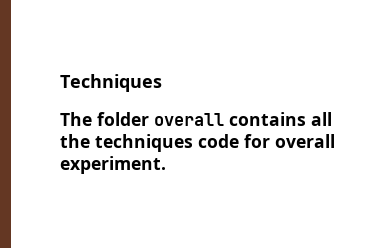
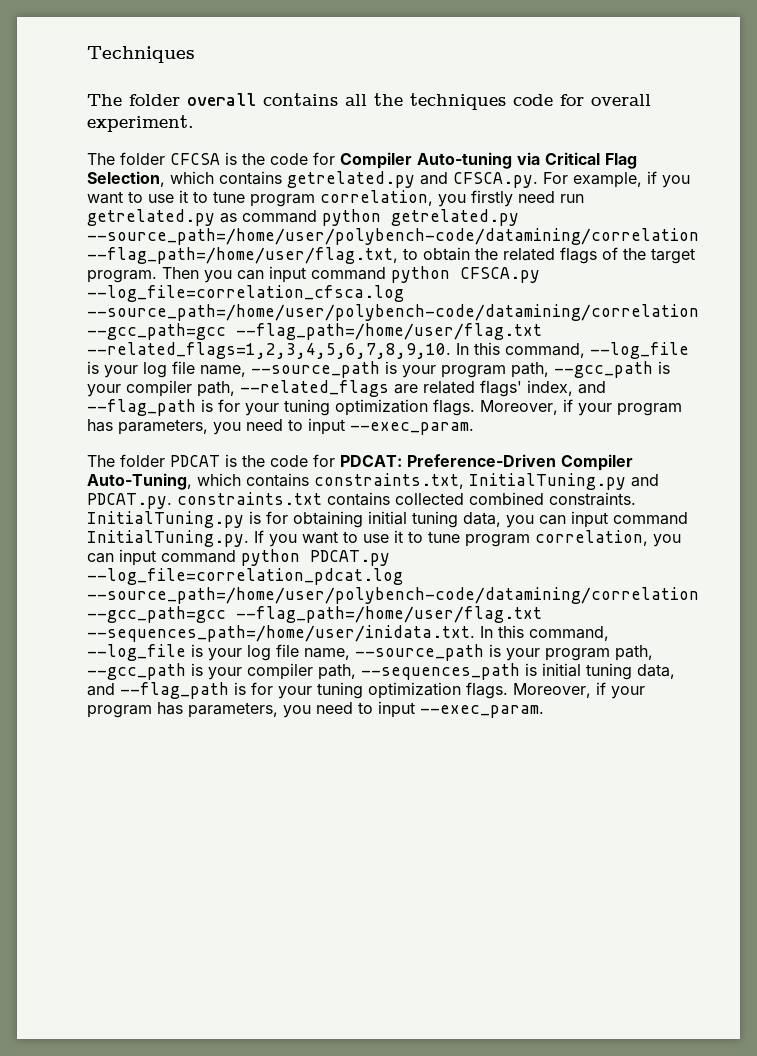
+ The folder CFCSA is the code for Compiler Auto-tuning via Critical Flag Selection, which contains getrelated.py and CFSCA.py. For example, if you want to use it to tune program correlation, you firstly need run getrelated.py as command python getrelated.py --source_path=/home/user/polybench-code/datamining/correlation --flag_path=/home/user/flag.txt, to obtain the related flags of the target program. Then you can input command python CFSCA.py --log_file=correlation_cfsca.log --source_path=/home/user/polybench-code/datamining/correlation --gcc_path=gcc --flag_path=/home/user/flag.txt --related_flags=1,2,3,4,5,6,7,8,9,10. In this command, --log_file is your log file name, --source_path is your program path, --gcc_path is your compiler path, --related_flags are related flags' index, and --flag_path is for your tuning optimization flags. Moreover, if your program has parameters, you need to input --exec_param.
+ The folder PDCAT is the code for PDCAT: Preference-Driven Compiler Auto-Tuning, which contains constraints.txt, InitialTuning.py and PDCAT.py. constraints.txt contains collected combined constraints. InitialTuning.py is for obtaining initial tuning data, you can input command InitialTuning.py. If you want to use it to tune program correlation, you can input command python PDCAT.py --log_file=correlation_pdcat.log --source_path=/home/user/polybench-code/datamining/correlation --gcc_path=gcc --flag_path=/home/user/flag.txt --sequences_path=/home/user/inidata.txt. In this command, --log_file is your log file name, --source_path is your program path, --gcc_path is your compiler path, --sequences_path is initial tuning data, and --flag_path is for your tuning optimization flags. Moreover, if your program has parameters, you need to input --exec_param.

